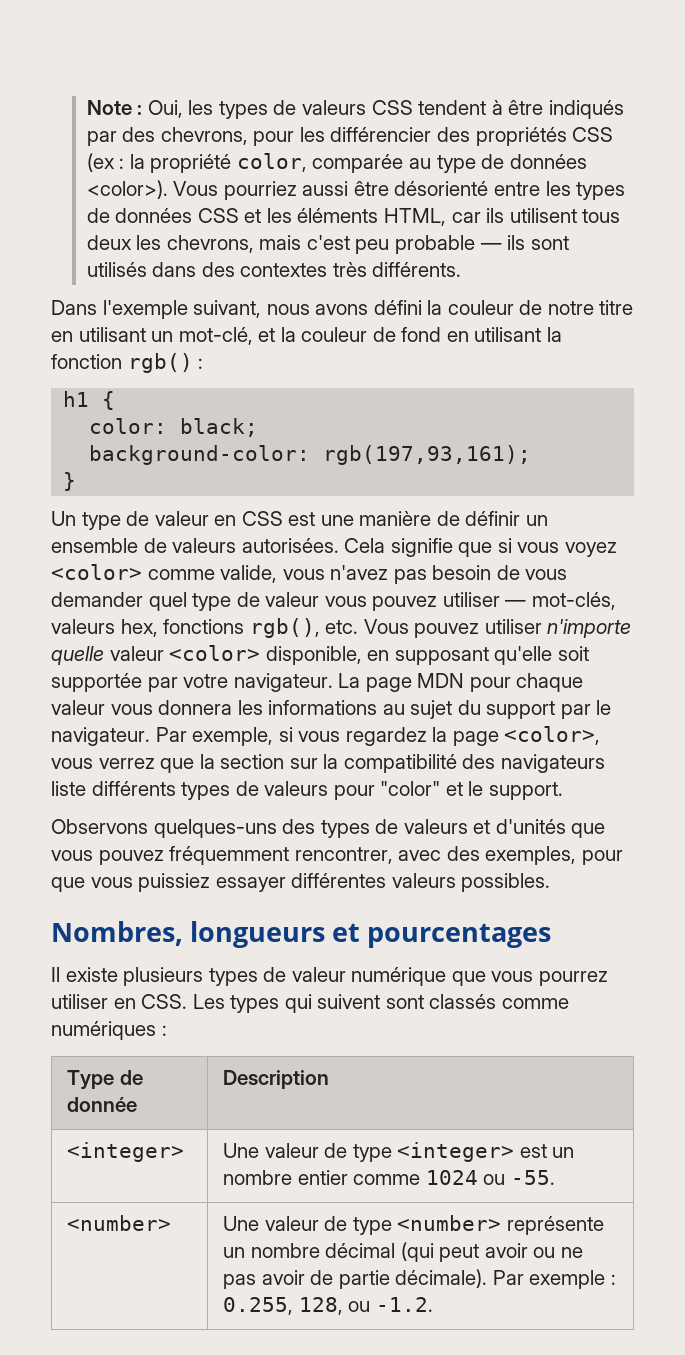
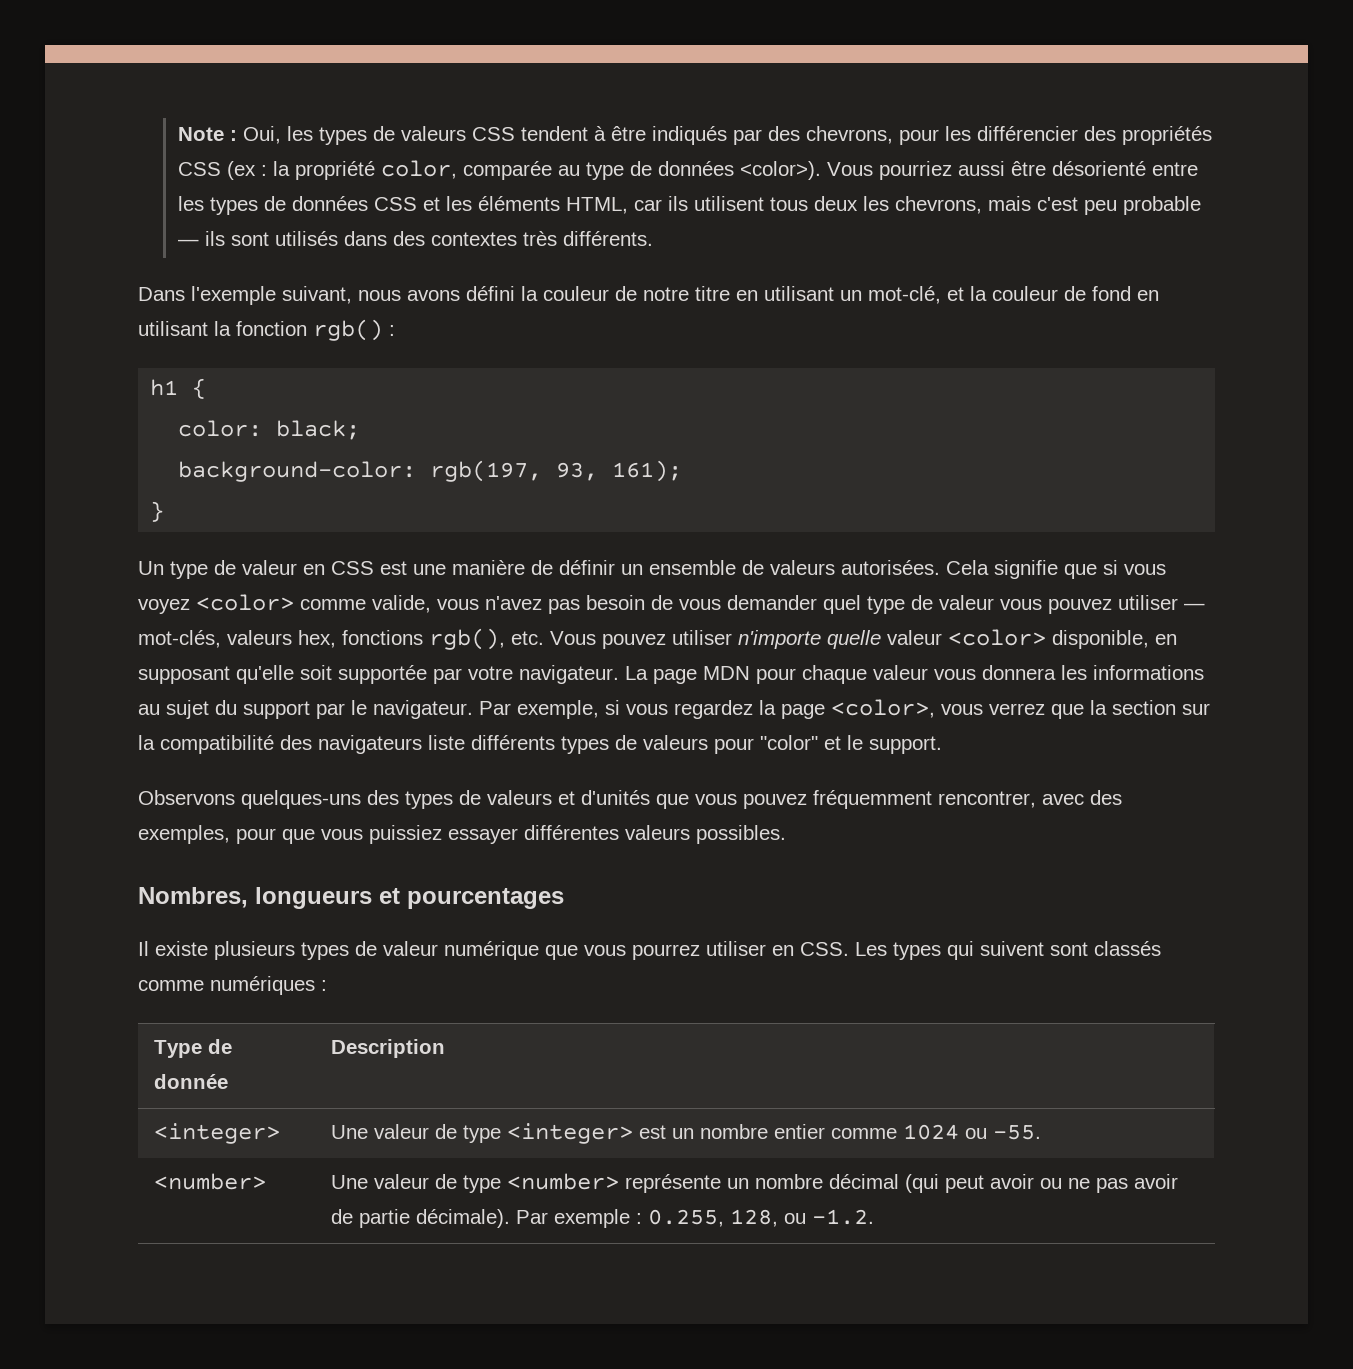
- background-color: rgb(197,93,161);
+ background-color: rgb(197, 93, 161);

